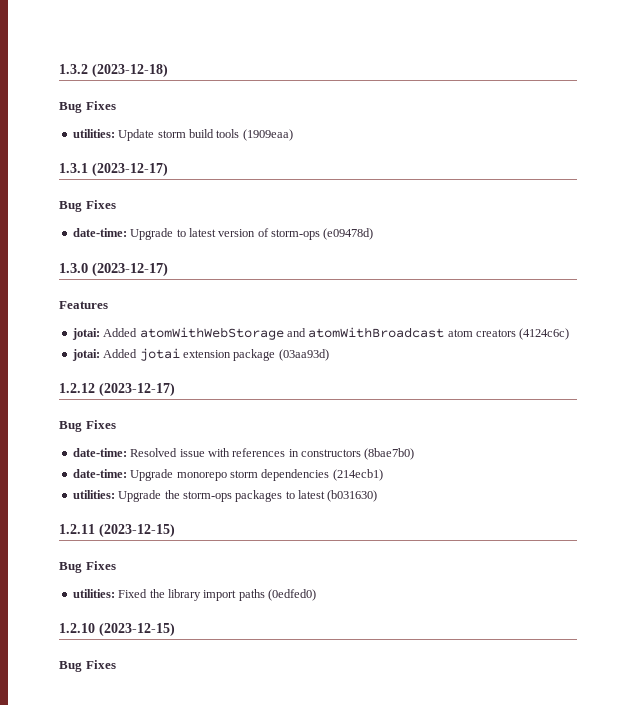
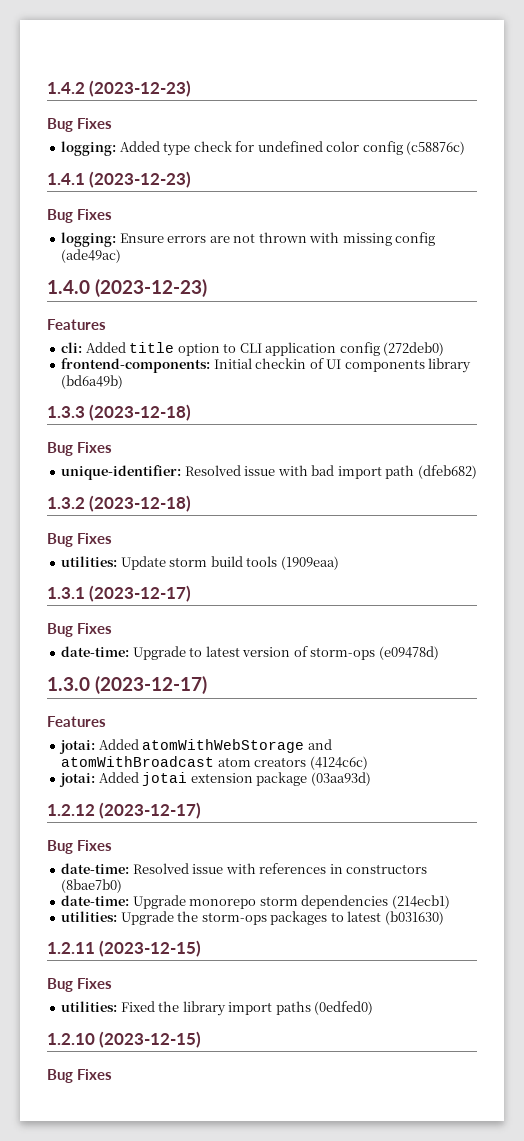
+ 1.4.2 (2023-12-23)
+ Bug Fixes
+ logging: Added type check for undefined color config (c58876c)
+ 1.4.1 (2023-12-23)
+ Bug Fixes
+ logging: Ensure errors are not thrown with missing config (ade49ac)
+ 1.4.0 (2023-12-23)
+ Features
+ cli: Added title option to CLI application config (272deb0)
+ frontend-components: Initial checkin of UI components library (bd6a49b)
+ 1.3.3 (2023-12-18)
+ Bug Fixes
+ unique-identifier: Resolved issue with bad import path (dfeb682)

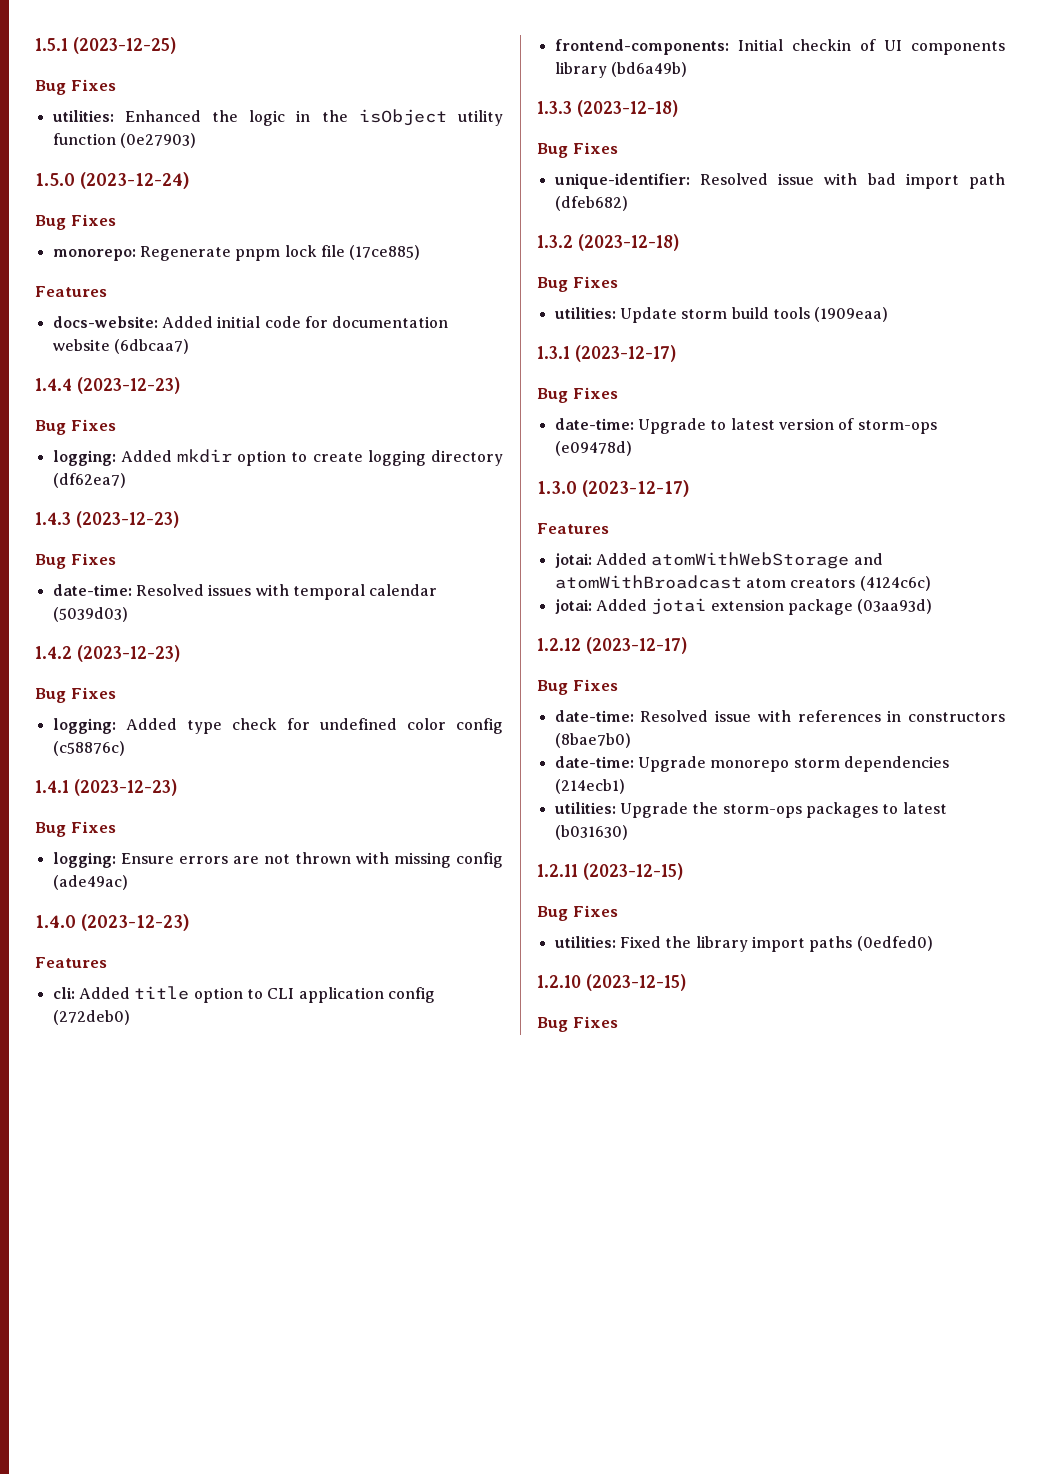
+ 1.5.1 (2023-12-25)
+ Bug Fixes
+ utilities: Enhanced the logic in the isObject utility function (0e27903)
+ 1.5.0 (2023-12-24)
+ Bug Fixes
+ monorepo: Regenerate pnpm lock file (17ce885)
+ Features
+ docs-website: Added initial code for documentation website (6dbcaa7)
+ 1.4.4 (2023-12-23)
+ Bug Fixes
+ logging: Added mkdir option to create logging directory (df62ea7)
+ 1.4.3 (2023-12-23)
+ Bug Fixes
+ date-time: Resolved issues with temporal calendar (5039d03)

